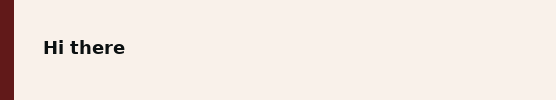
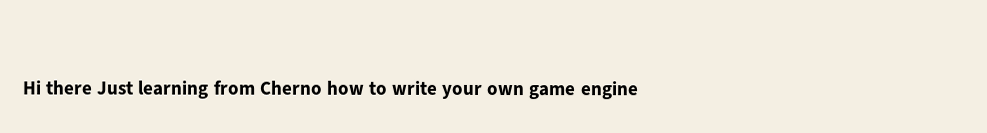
- Hi there
+ Hi there Just learning from Cherno how to write your own game engine

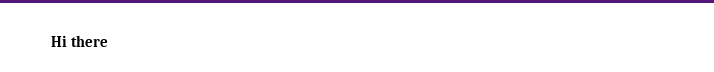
- Hi there Just learning from Cherno how to write your own game engine
+ Hi there

